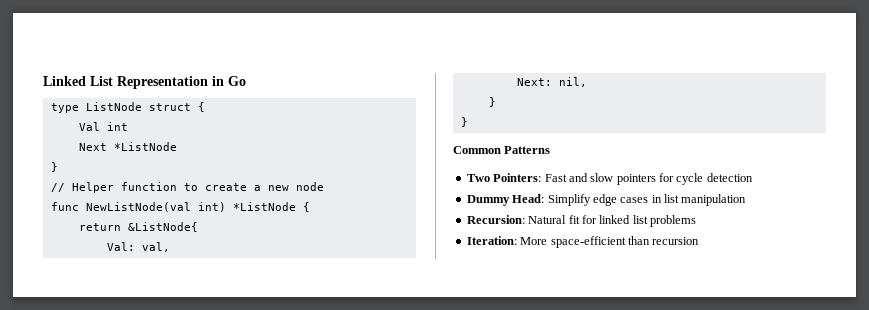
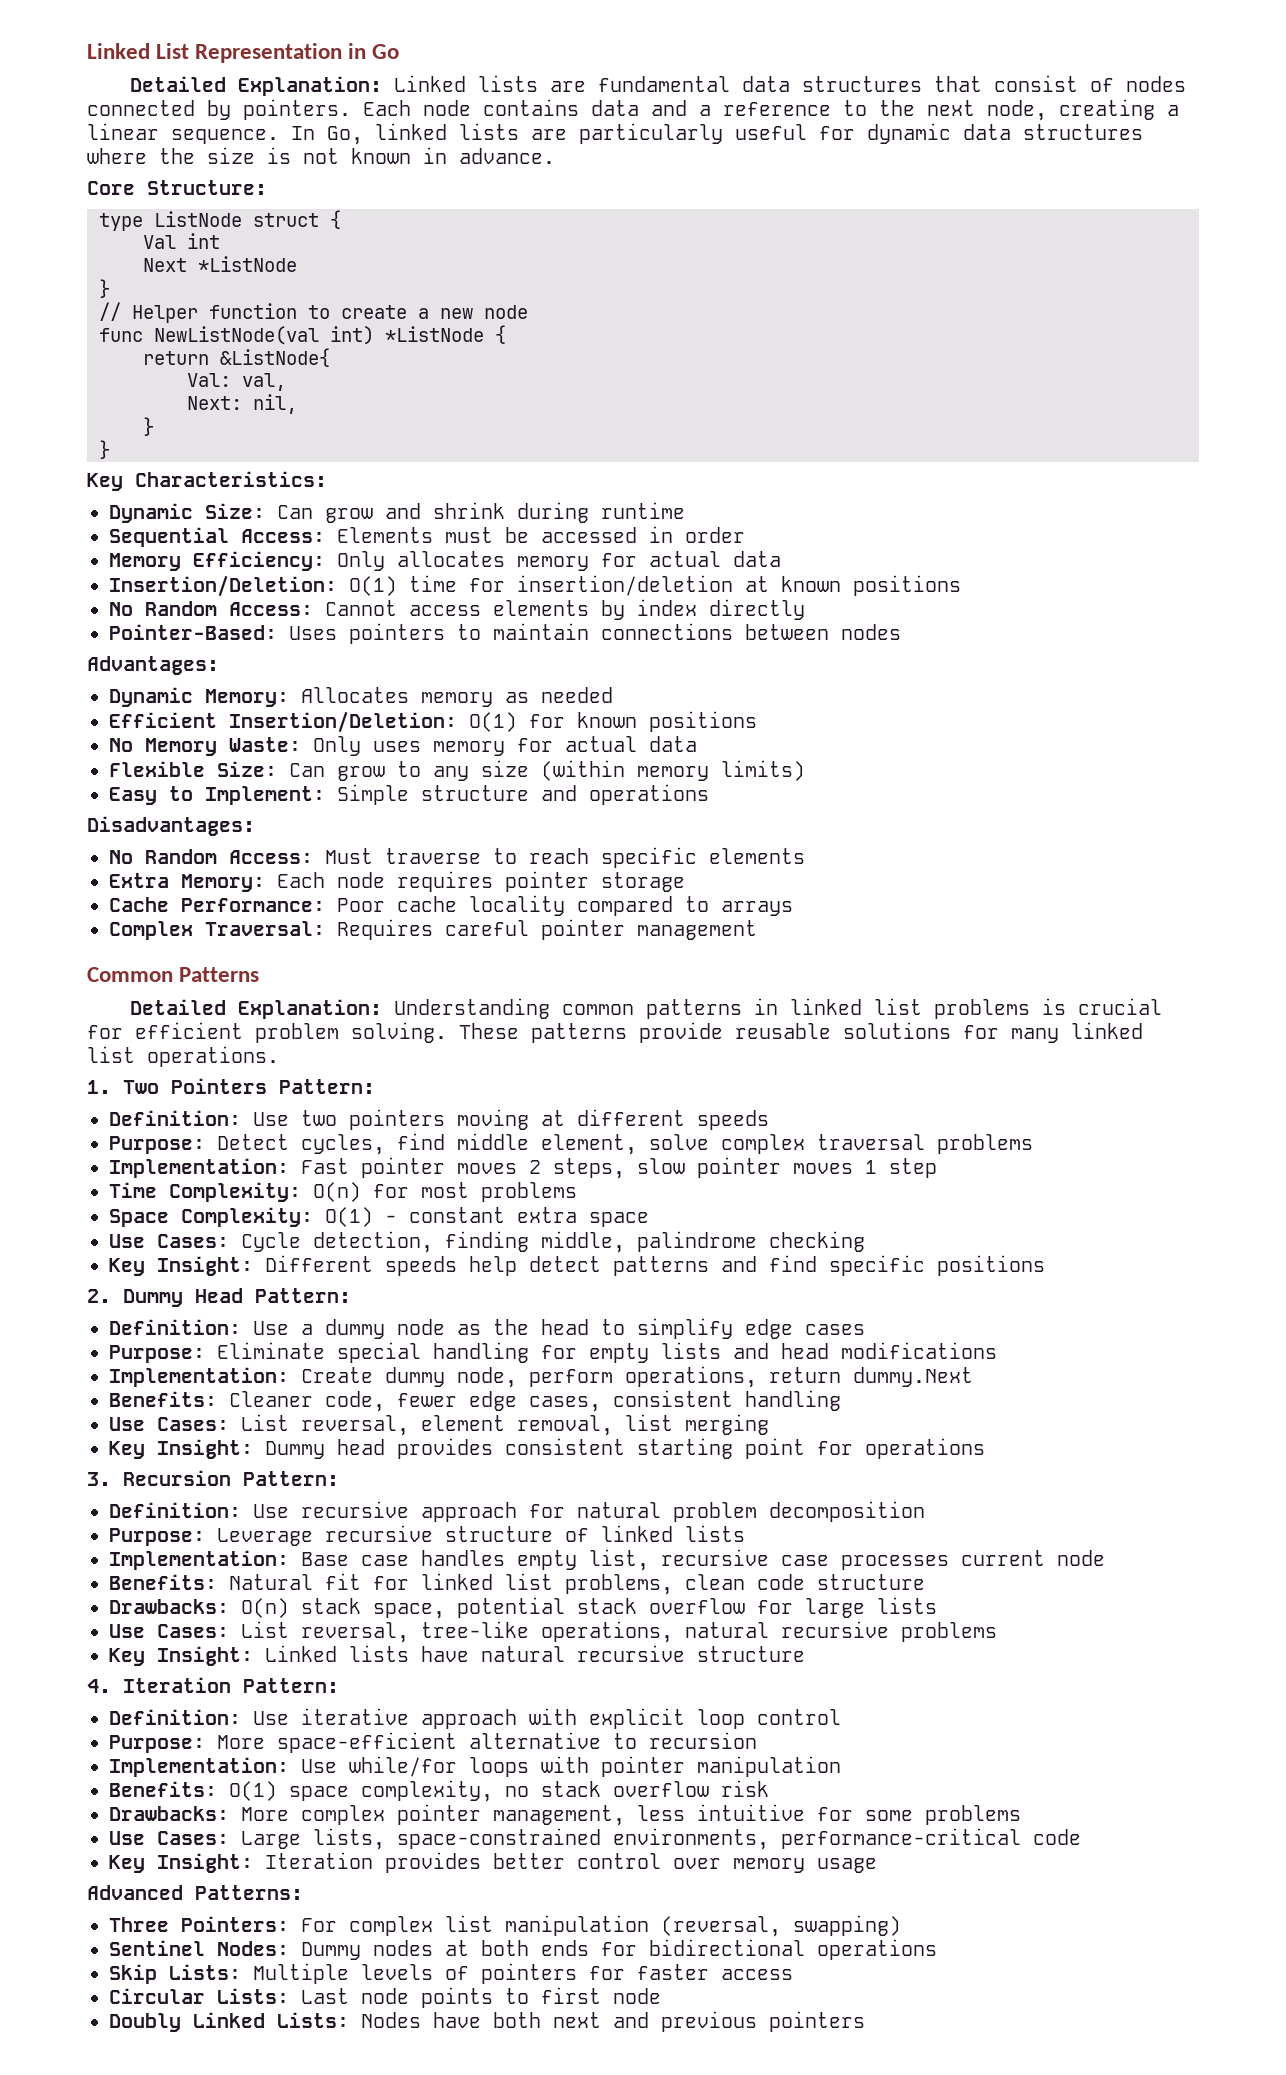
+ Detailed Explanation: Linked lists are fundamental data structures that consist of nodes connected by pointers. Each node contains data and a reference to the next node, creating a linear sequence. In Go, linked lists are particularly useful for dynamic data structures where the size is not known in advance.
+ Core Structure:
+ Key Characteristics:
+ Dynamic Size: Can grow and shrink during runtime
+ Sequential Access: Elements must be accessed in order
+ Memory Efficiency: Only allocates memory for actual data
+ Insertion/Deletion: O(1) time for insertion/deletion at known positions
+ No Random Access: Cannot access elements by index directly
+ Pointer-Based: Uses pointers to maintain connections between nodes
+ Advantages:
+ Dynamic Memory: Allocates memory as needed
+ Efficient Insertion/Deletion: O(1) for known positions
+ No Memory Waste: Only uses memory for actual data
+ Flexible Size: Can grow to any size (within memory limits)
+ Easy to Implement: Simple structure and operations
+ Disadvantages:
+ No Random Access: Must traverse to reach specific elements
+ Extra Memory: Each node requires pointer storage
+ Cache Performance: Poor cache locality compared to arrays
+ Complex Traversal: Requires careful pointer management
  Common Patterns
- Two Pointers: Fast and slow pointers for cycle detection
- Dummy Head: Simplify edge cases in list manipulation
- Recursion: Natural fit for linked list problems
- Iteration: More space-efficient than recursion
+ Detailed Explanation: Understanding common patterns in linked list problems is crucial for efficient problem solving. These patterns provide reusable solutions for many linked list operations.
+ 1. Two Pointers Pattern:
+ Definition: Use two pointers moving at different speeds
+ Purpose: Detect cycles, find middle element, solve complex traversal problems
+ Implementation: Fast pointer moves 2 steps, slow pointer moves 1 step
+ Time Complexity: O(n) for most problems
+ Space Complexity: O(1) - constant extra space
+ Use Cases: Cycle detection, finding middle, palindrome checking
+ Key Insight: Different speeds help detect patterns and find specific positions
+ 2. Dummy Head Pattern:
+ Definition: Use a dummy node as the head to simplify edge cases
+ Purpose: Eliminate special handling for empty lists and head modifications
+ Implementation: Create dummy node, perform operations, return dummy.Next
+ Benefits: Cleaner code, fewer edge cases, consistent handling
+ Use Cases: List reversal, element removal, list merging
+ Key Insight: Dummy head provides consistent starting point for operations
+ 3. Recursion Pattern:
+ Definition: Use recursive approach for natural problem decomposition
+ Purpose: Leverage recursive structure of linked lists
+ Implementation: Base case handles empty list, recursive case processes current node
+ Benefits: Natural fit for linked list problems, clean code structure
+ Drawbacks: O(n) stack space, potential stack overflow for large lists
+ Use Cases: List reversal, tree-like operations, natural recursive problems
+ Key Insight: Linked lists have natural recursive structure
+ 4. Iteration Pattern:
+ Definition: Use iterative approach with explicit loop control
+ Purpose: More space-efficient alternative to recursion
+ Implementation: Use while/for loops with pointer manipulation
+ Benefits: O(1) space complexity, no stack overflow risk
+ Drawbacks: More complex pointer management, less intuitive for some problems
+ Use Cases: Large lists, space-constrained environments, performance-critical code
+ Key Insight: Iteration provides better control over memory usage
+ Advanced Patterns:
+ Three Pointers: For complex list manipulation (reversal, swapping)
+ Sentinel Nodes: Dummy nodes at both ends for bidirectional operations
+ Skip Lists: Multiple levels of pointers for faster access
+ Circular Lists: Last node points to first node
+ Doubly Linked Lists: Nodes have both next and previous pointers

